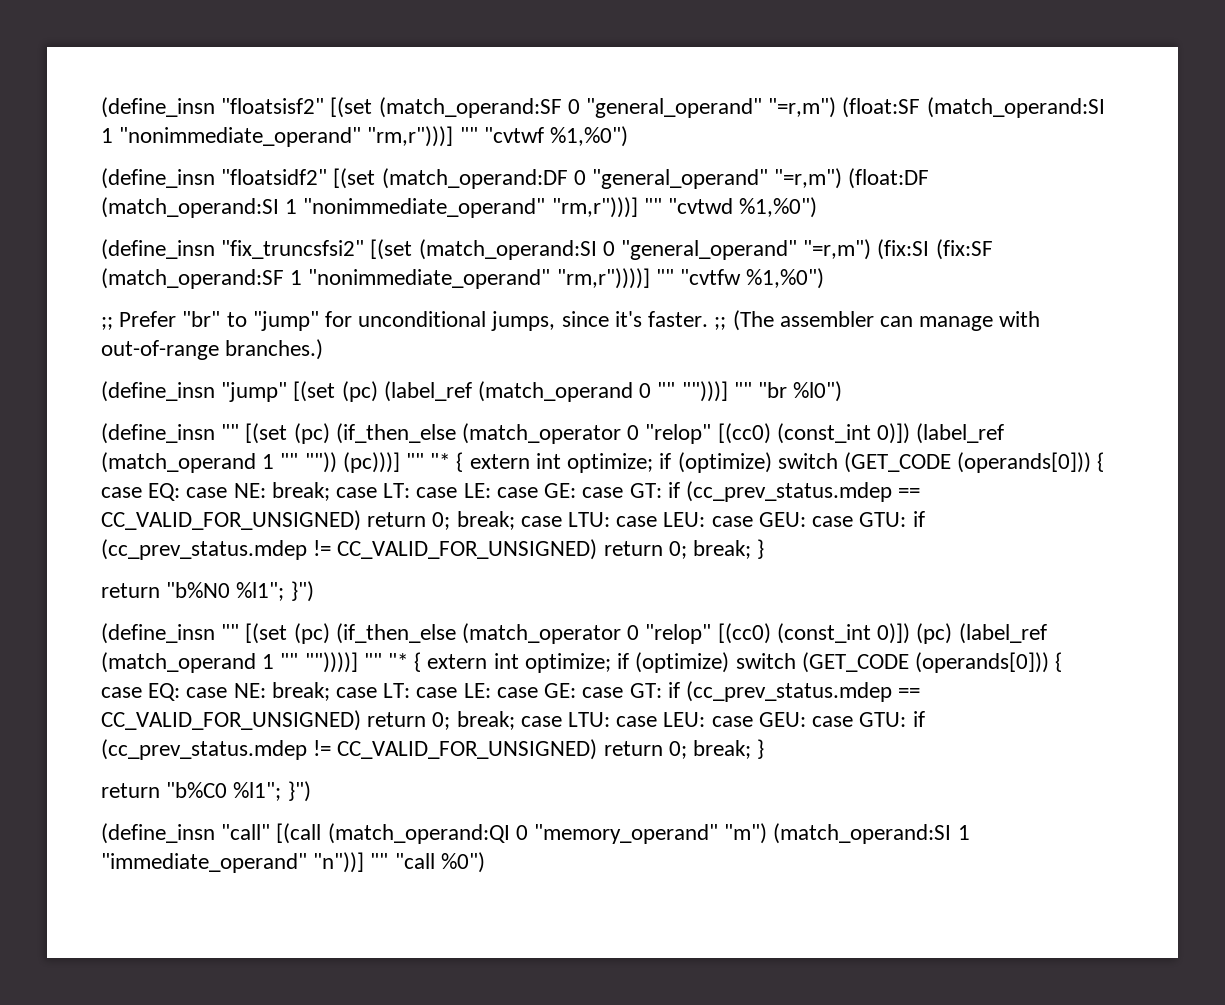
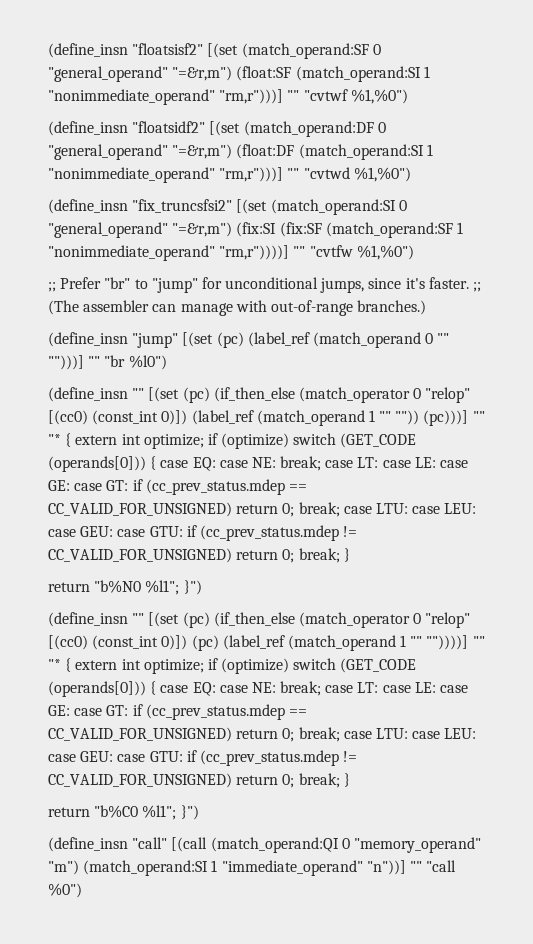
- (define_insn "floatsisf2" [(set (match_operand:SF 0 "general_operand" "=r,m") (float:SF (match_operand:SI 1 "nonimmediate_operand" "rm,r")))] "" "cvtwf %1,%0")
+ (define_insn "floatsisf2" [(set (match_operand:SF 0 "general_operand" "=&r,m") (float:SF (match_operand:SI 1 "nonimmediate_operand" "rm,r")))] "" "cvtwf %1,%0")
- (define_insn "floatsidf2" [(set (match_operand:DF 0 "general_operand" "=r,m") (float:DF (match_operand:SI 1 "nonimmediate_operand" "rm,r")))] "" "cvtwd %1,%0")
+ (define_insn "floatsidf2" [(set (match_operand:DF 0 "general_operand" "=&r,m") (float:DF (match_operand:SI 1 "nonimmediate_operand" "rm,r")))] "" "cvtwd %1,%0")
- (define_insn "fix_truncsfsi2" [(set (match_operand:SI 0 "general_operand" "=r,m") (fix:SI (fix:SF (match_operand:SF 1 "nonimmediate_operand" "rm,r"))))] "" "cvtfw %1,%0")
+ (define_insn "fix_truncsfsi2" [(set (match_operand:SI 0 "general_operand" "=&r,m") (fix:SI (fix:SF (match_operand:SF 1 "nonimmediate_operand" "rm,r"))))] "" "cvtfw %1,%0")

